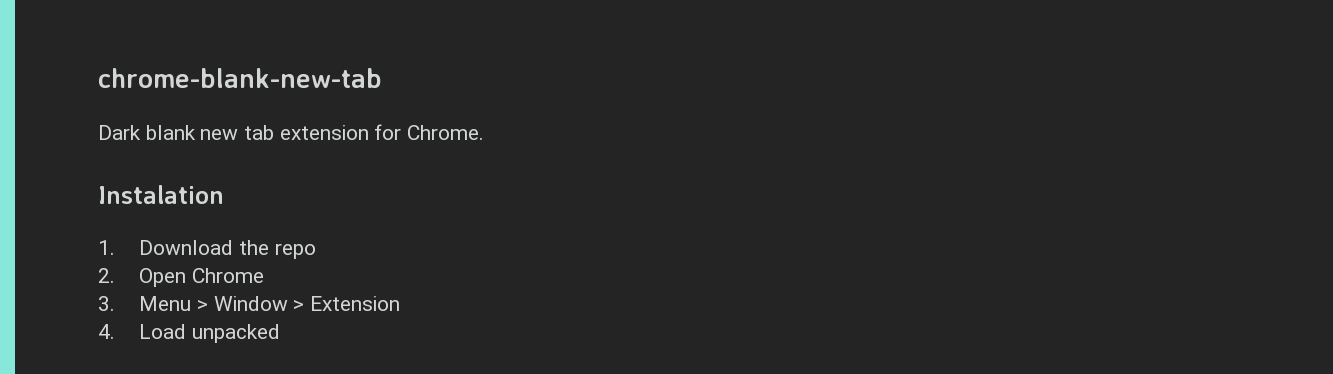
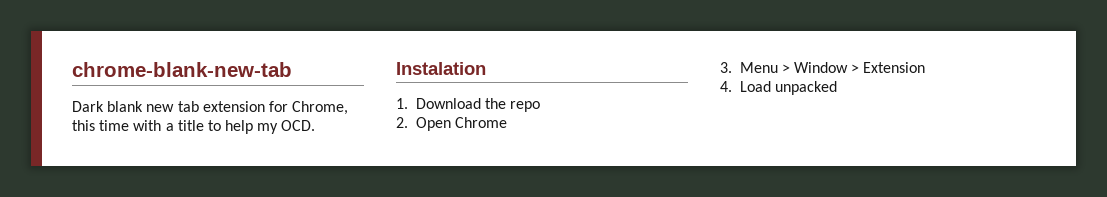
- Dark blank new tab extension for Chrome.
+ Dark blank new tab extension for Chrome, this time with a title to help my OCD.

